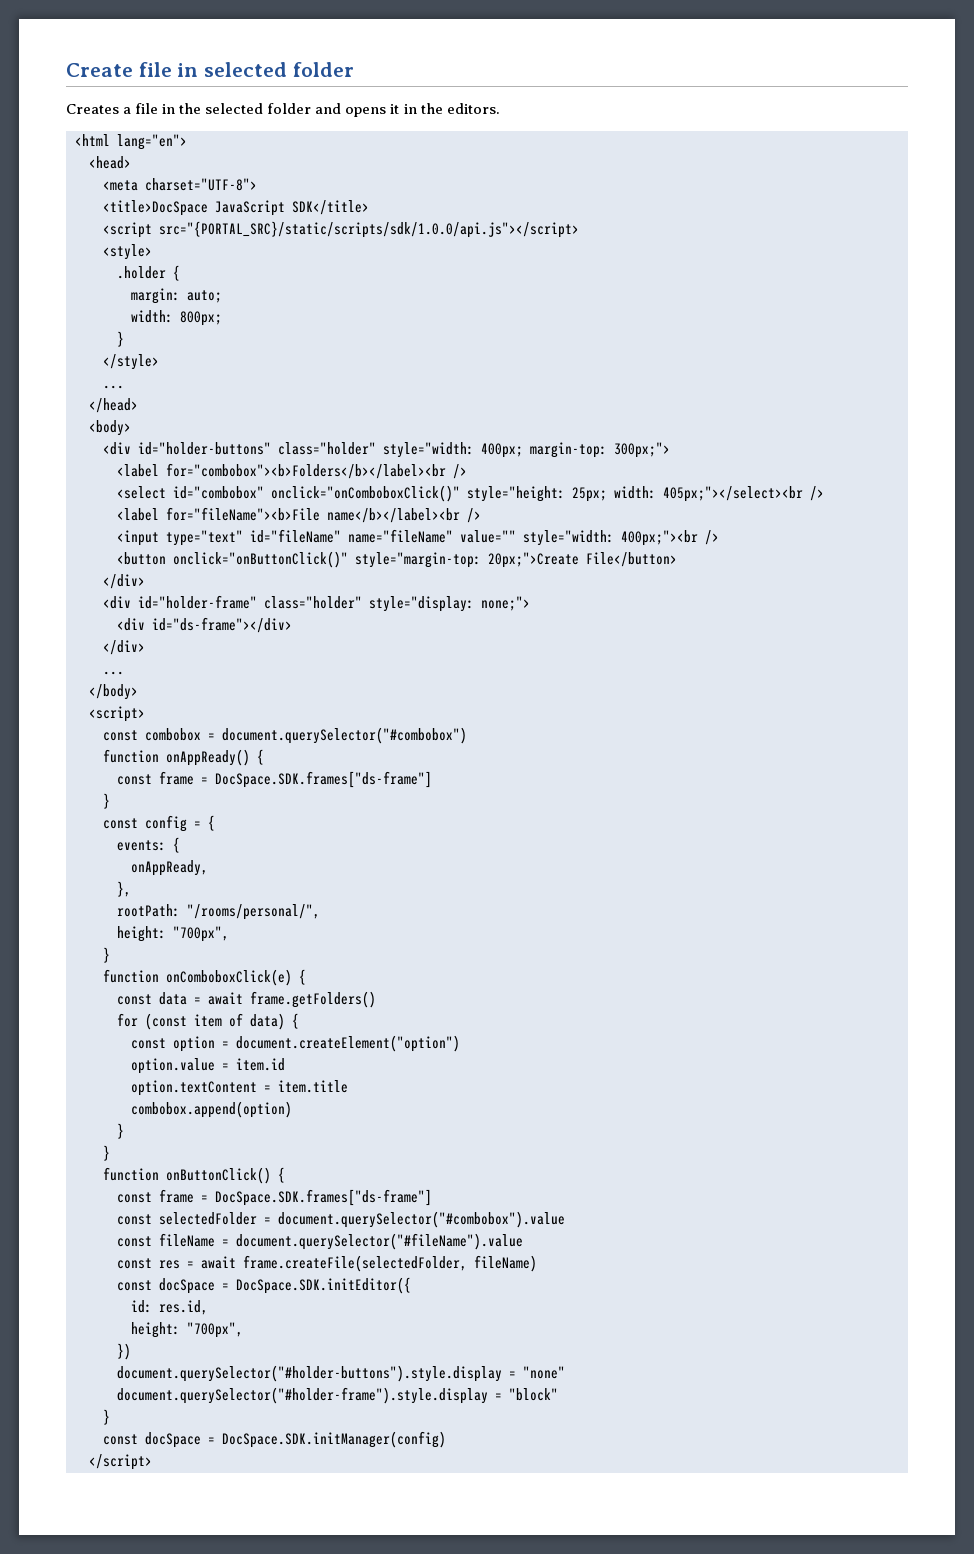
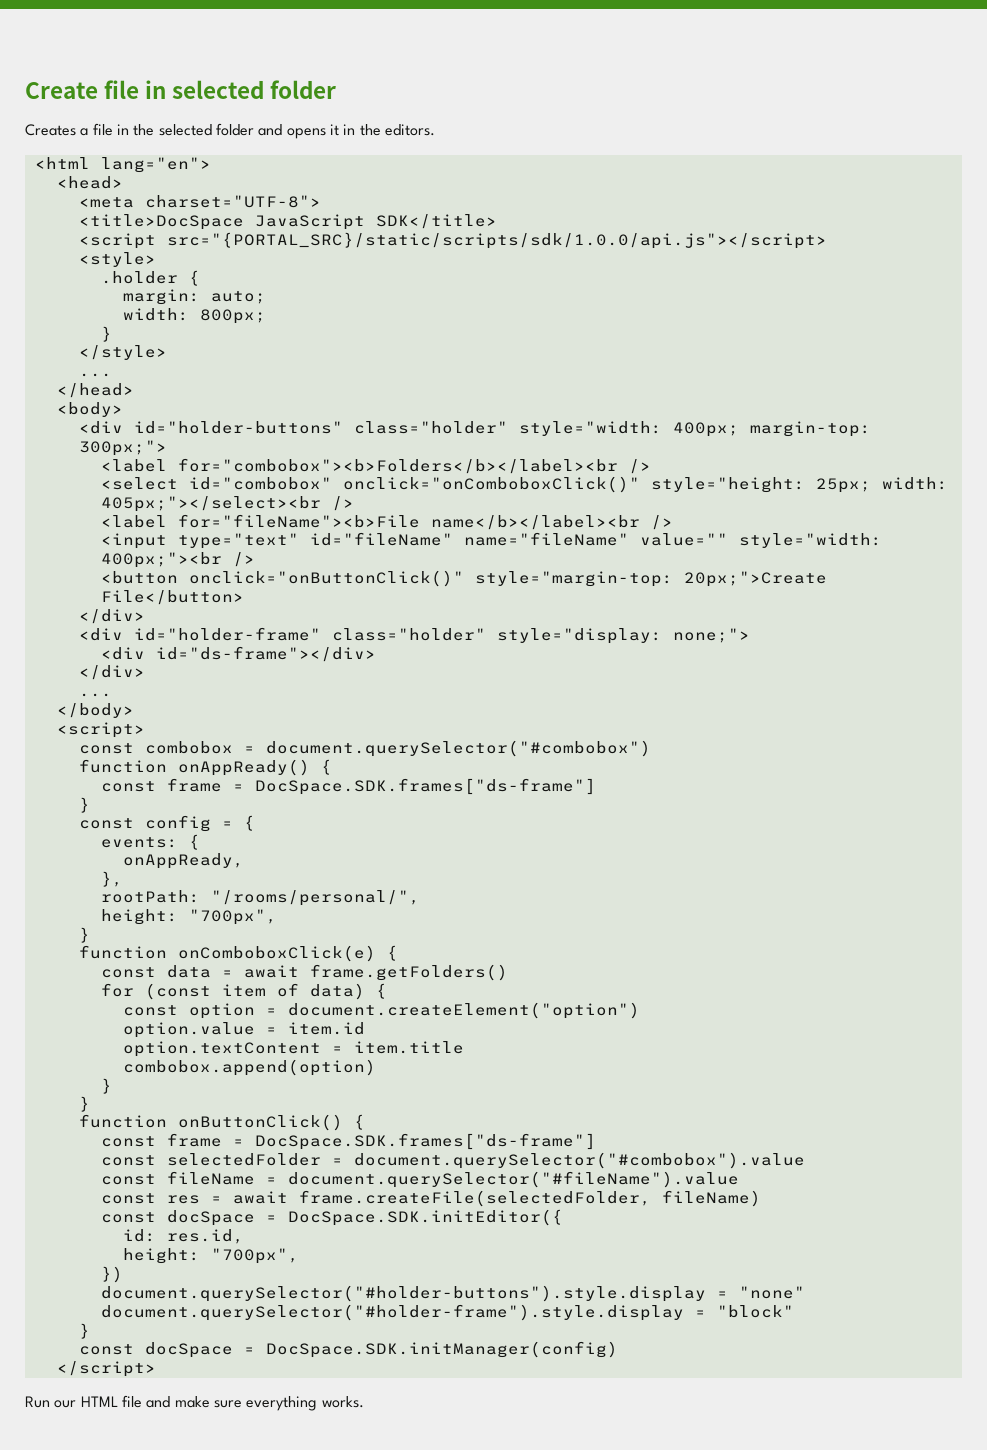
+ Run our HTML file and make sure everything works.

